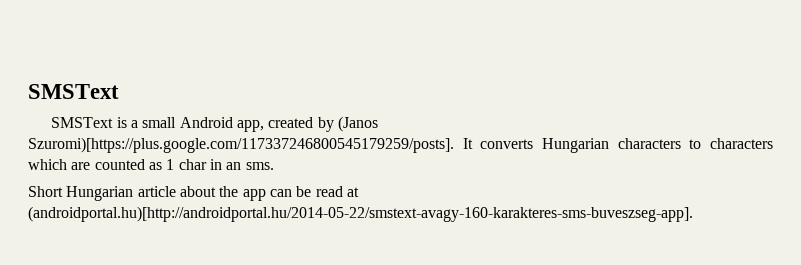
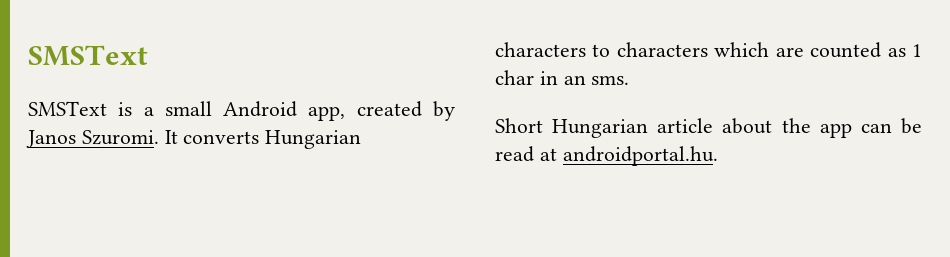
- SMSText is a small Android app, created by (Janos Szuromi)[https://plus.google.com/117337246800545179259/posts]. It converts Hungarian characters to characters which are counted as 1 char in an sms.
+ SMSText is a small Android app, created by Janos Szuromi. It converts Hungarian characters to characters which are counted as 1 char in an sms.
- Short Hungarian article about the app can be read at (androidportal.hu)[http://androidportal.hu/2014-05-22/smstext-avagy-160-karakteres-sms-buveszseg-app].
+ Short Hungarian article about the app can be read at androidportal.hu.

